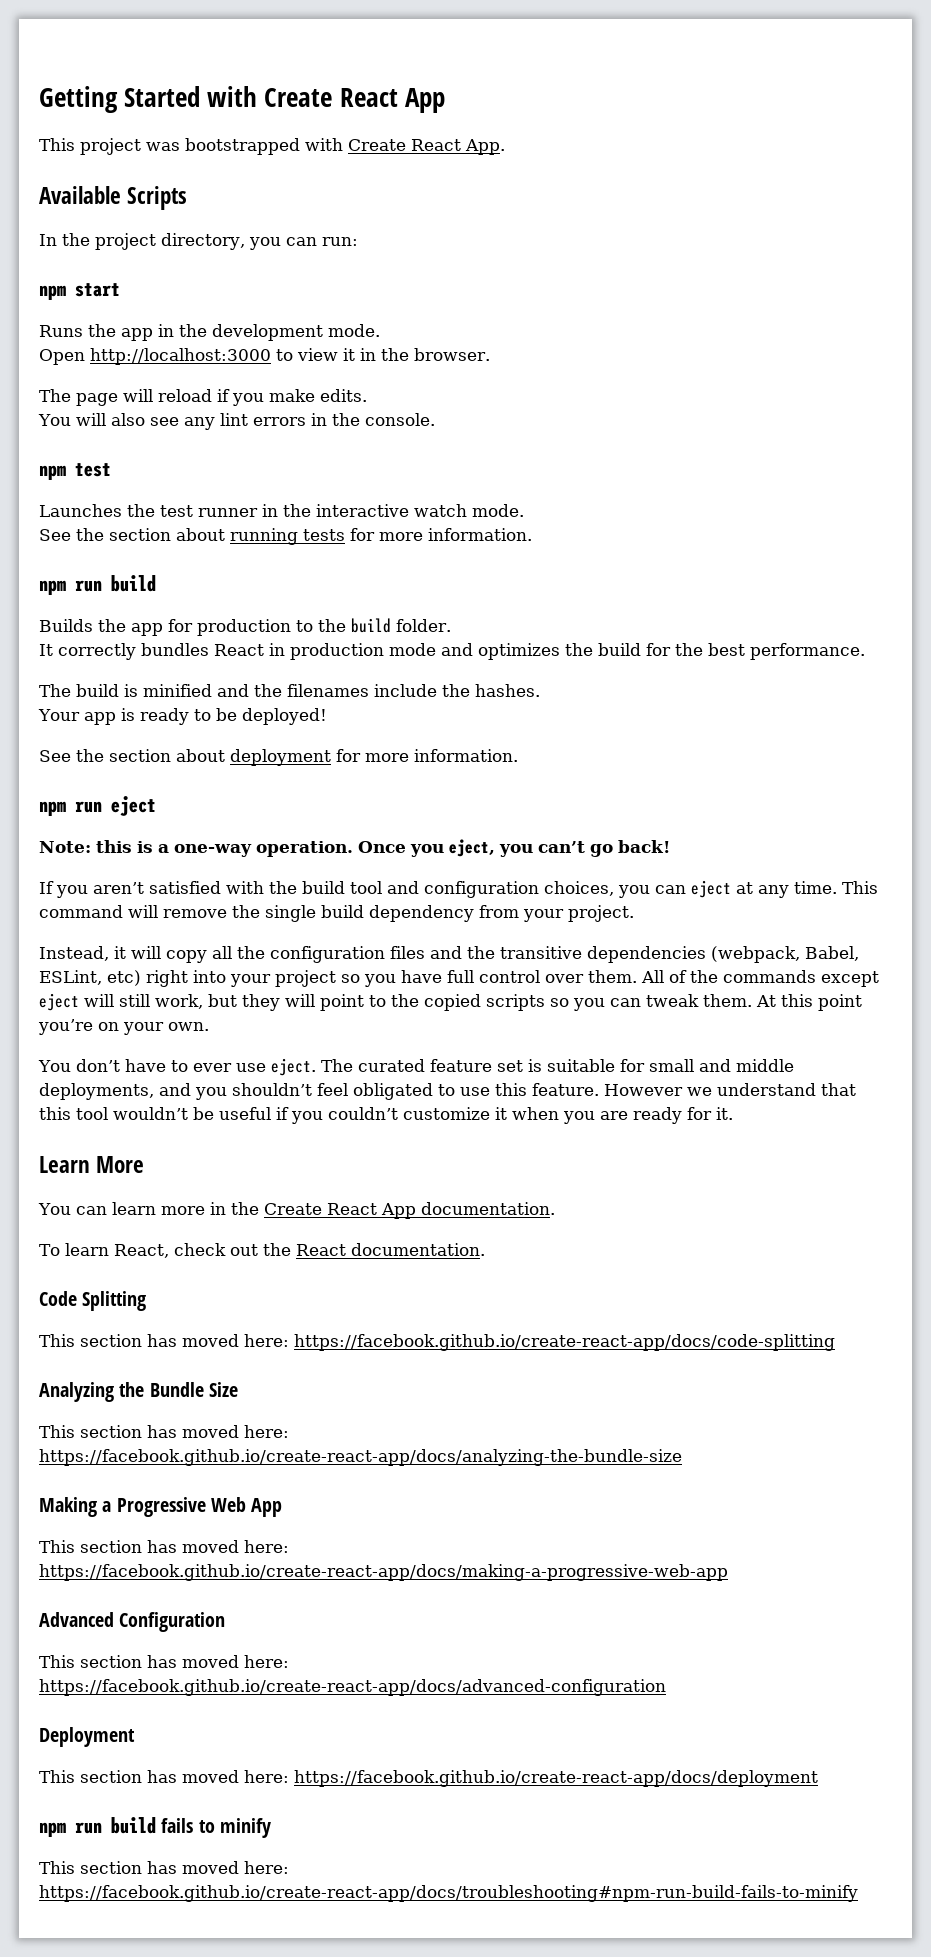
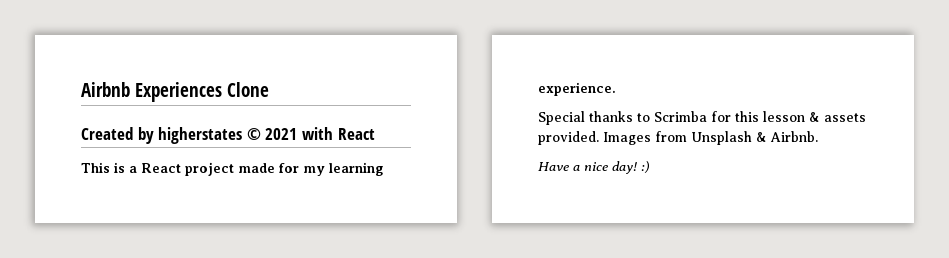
- Getting Started with Create React App
- This project was bootstrapped with Create React App.
- Available Scripts
- In the project directory, you can run:
- npm start
- Runs the app in the development mode.
- Open http://localhost:3000 to view it in the browser.
- The page will reload if you make edits.
- You will also see any lint errors in the console.
- npm test
- Launches the test runner in the interactive watch mode.
- See the section about running tests for more information.
- npm run build
- Builds the app for production to the build folder.
- It correctly bundles React in production mode and optimizes the build for the best performance.
- The build is minified and the filenames include the hashes.
- Your app is ready to be deployed!
- See the section about deployment for more information.
- npm run eject
- Note: this is a one-way operation. Once you eject, you can’t go back!
- If you aren’t satisfied with the build tool and configuration choices, you can eject at any time. This command will remove the single build dependency from your project.
- Instead, it will copy all the configuration files and the transitive dependencies (webpack, Babel, ESLint, etc) right into your project so you have full control over them. All of the commands except eject will still work, but they will point to the copied scripts so you can tweak them. At this point you’re on your own.
- You don’t have to ever use eject. The curated feature set is suitable for small and middle deployments, and you shouldn’t feel obligated to use this feature. However we understand that this tool wouldn’t be useful if you couldn’t customize it when you are ready for it.
- Learn More
- You can learn more in the Create React App documentation.
- To learn React, check out the React documentation.
- Code Splitting
- This section has moved here: https://facebook.github.io/create-react-app/docs/code-splitting
- Analyzing the Bundle Size
- This section has moved here: https://facebook.github.io/create-react-app/docs/analyzing-the-bundle-size
- Making a Progressive Web App
- This section has moved here: https://facebook.github.io/create-react-app/docs/making-a-progressive-web-app
- Advanced Configuration
- This section has moved here: https://facebook.github.io/create-react-app/docs/advanced-configuration
- Deployment
- This section has moved here: https://facebook.github.io/create-react-app/docs/deployment
- npm run build fails to minify
- This section has moved here: https://facebook.github.io/create-react-app/docs/troubleshooting#npm-run-build-fails-to-minify
+ Airbnb Experiences Clone
+ Created by higherstates © 2021 with React
+ This is a React project made for my learning experience.
+ Special thanks to Scrimba for this lesson & assets provided. Images from Unsplash & Airbnb.
+ Have a nice day! :)

